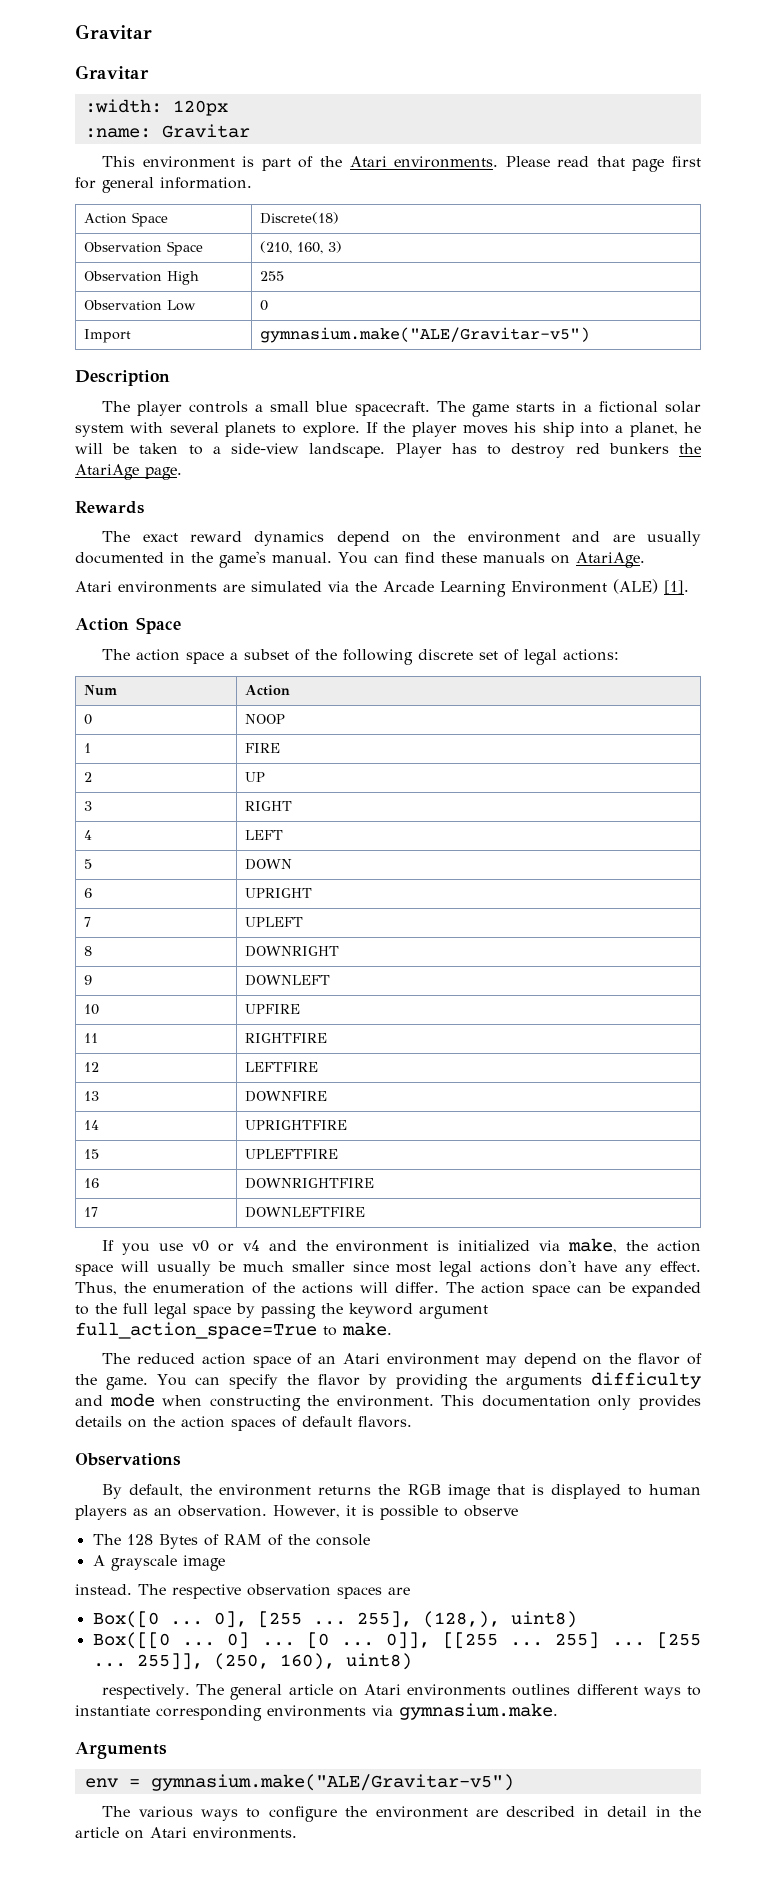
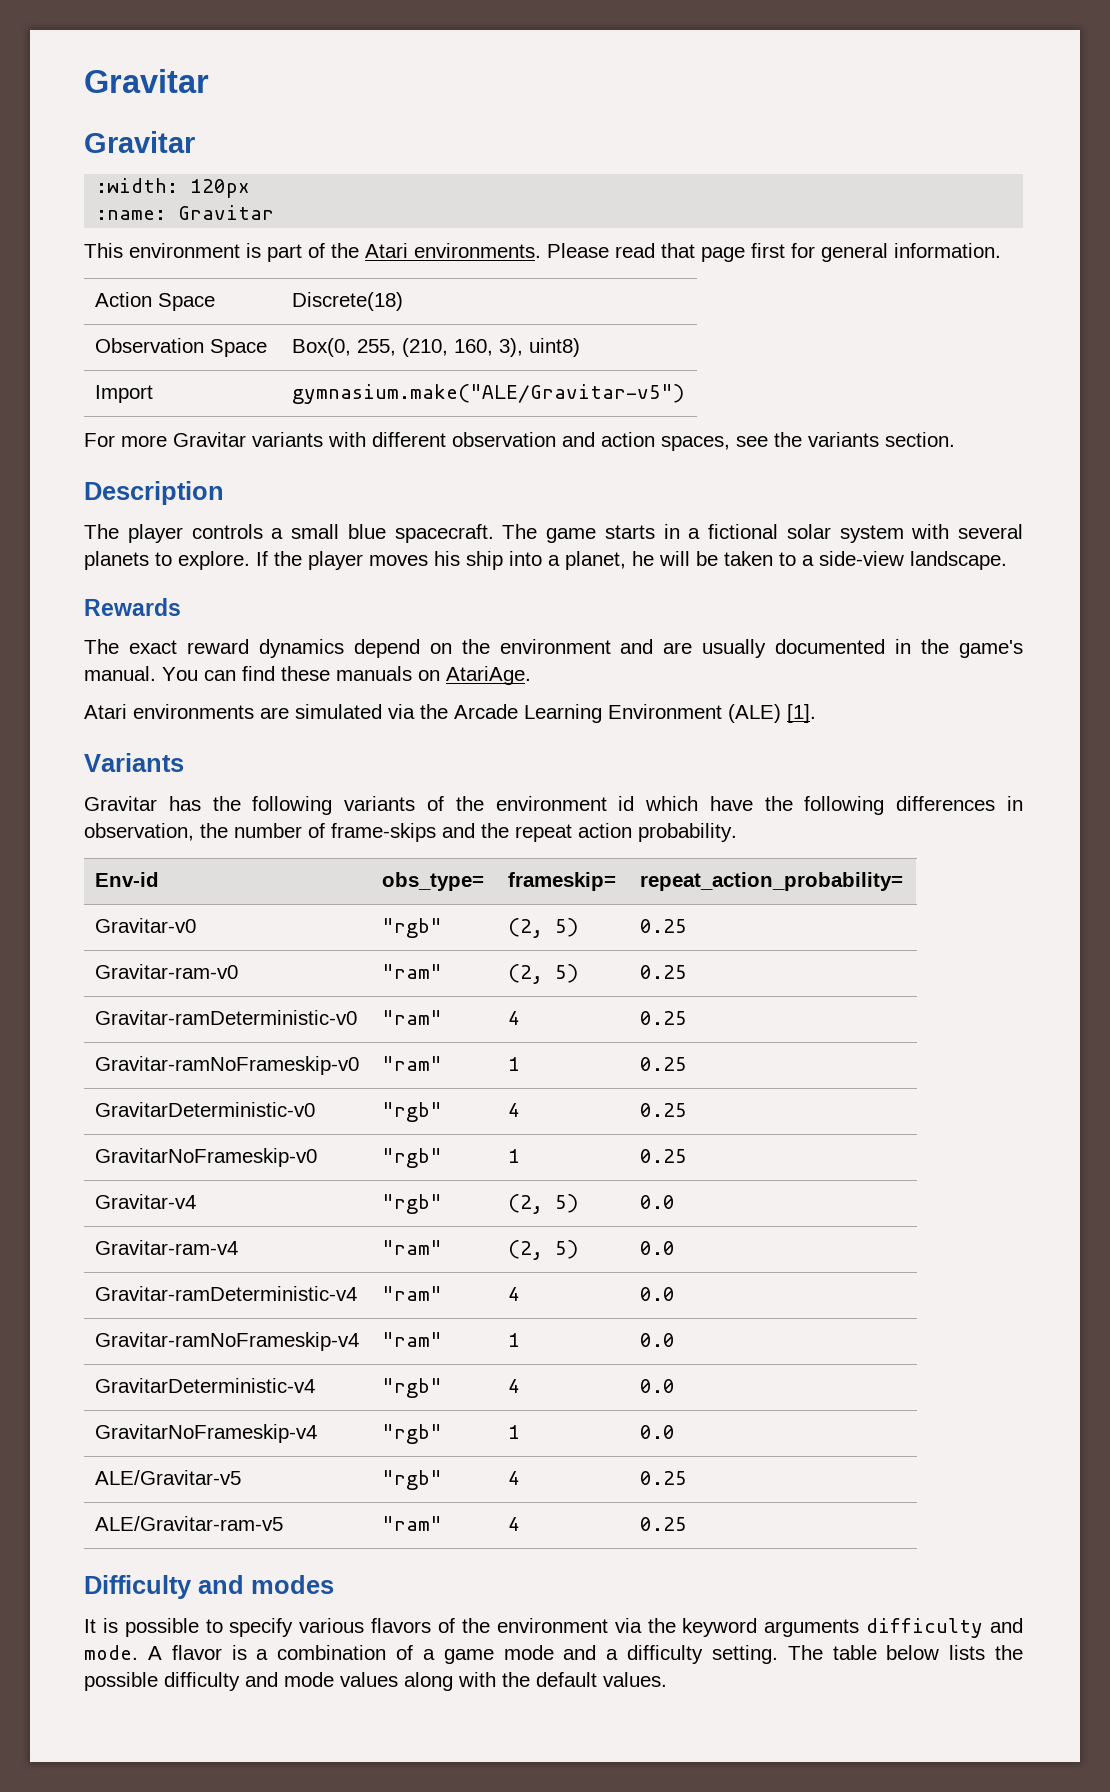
- Observation Space | (210, 160, 3)
- Observation High | 255
- Observation Low | 0
+ Observation Space | Box(0, 255, (210, 160, 3), uint8)
  Import | gymnasium.make("ALE/Gravitar-v5")
+ For more Gravitar variants with different observation and action spaces, see the variants section.
- Player has to destroy red bunkers the AtariAge page.
  Atari environments are simulated via the Arcade Learning Environment (ALE) [1].
- Action Space
- The action space a subset of the following discrete set of legal actions:
- Num | Action
- 0 | NOOP
- 1 | FIRE
- 2 | UP
- 3 | RIGHT
- 4 | LEFT
- 5 | DOWN
- 6 | UPRIGHT
- 7 | UPLEFT
- 8 | DOWNRIGHT
- 9 | DOWNLEFT
- 10 | UPFIRE
- 11 | RIGHTFIRE
- 12 | LEFTFIRE
- 13 | DOWNFIRE
- 14 | UPRIGHTFIRE
- 15 | UPLEFTFIRE
- 16 | DOWNRIGHTFIRE
- 17 | DOWNLEFTFIRE
- If you use v0 or v4 and the environment is initialized via make, the action space will usually be much smaller since most legal actions don't have any effect. Thus, the enumeration of the actions will differ. The action space can be expanded to the full legal space by passing the keyword argument full_action_space=True to make.
- The reduced action space of an Atari environment may depend on the flavor of the game. You can specify the flavor by providing the arguments difficulty and mode when constructing the environment. This documentation only provides details on the action spaces of default flavors.
- Observations
- By default, the environment returns the RGB image that is displayed to human players as an observation. However, it is possible to observe
- The 128 Bytes of RAM of the console
- A grayscale image
- instead. The respective observation spaces are
- Box([0 ... 0], [255 ... 255], (128,), uint8)
- Box([[0 ... 0] ... [0 ... 0]], [[255 ... 255] ... [255 ... 255]], (250, 160), uint8)
- respectively. The general article on Atari environments outlines different ways to instantiate corresponding environments via gymnasium.make.
- Arguments
- env = gymnasium.make("ALE/Gravitar-v5")
- The various ways to configure the environment are described in detail in the article on Atari environments.
+ Variants
+ Gravitar has the following variants of the environment id which have the following differences in observation, the number of frame-skips and the repeat action probability.
+ Env-id | obs_type= | frameskip= | repeat_action_probability=
+ Gravitar-v0 | "rgb" | (2, 5) | 0.25
+ Gravitar-ram-v0 | "ram" | (2, 5) | 0.25
+ Gravitar-ramDeterministic-v0 | "ram" | 4 | 0.25
+ Gravitar-ramNoFrameskip-v0 | "ram" | 1 | 0.25
+ GravitarDeterministic-v0 | "rgb" | 4 | 0.25
+ GravitarNoFrameskip-v0 | "rgb" | 1 | 0.25
+ Gravitar-v4 | "rgb" | (2, 5) | 0.0
+ Gravitar-ram-v4 | "ram" | (2, 5) | 0.0
+ Gravitar-ramDeterministic-v4 | "ram" | 4 | 0.0
+ Gravitar-ramNoFrameskip-v4 | "ram" | 1 | 0.0
+ GravitarDeterministic-v4 | "rgb" | 4 | 0.0
+ GravitarNoFrameskip-v4 | "rgb" | 1 | 0.0
+ ALE/Gravitar-v5 | "rgb" | 4 | 0.25
+ ALE/Gravitar-ram-v5 | "ram" | 4 | 0.25
+ Difficulty and modes
+ It is possible to specify various flavors of the environment via the keyword arguments difficulty and mode. A flavor is a combination of a game mode and a difficulty setting. The table below lists the possible difficulty and mode values along with the default values.

